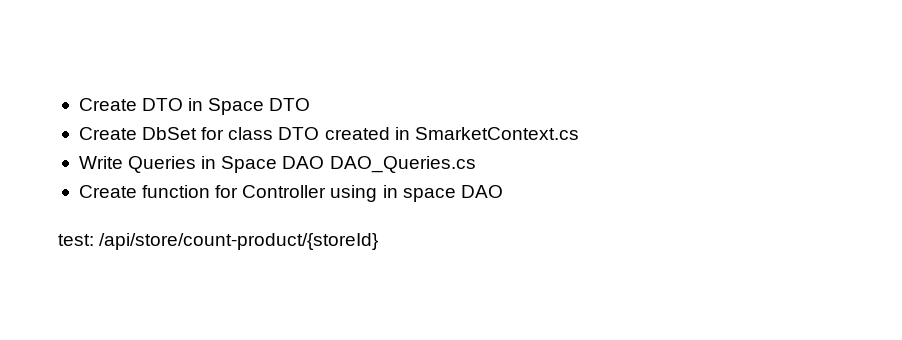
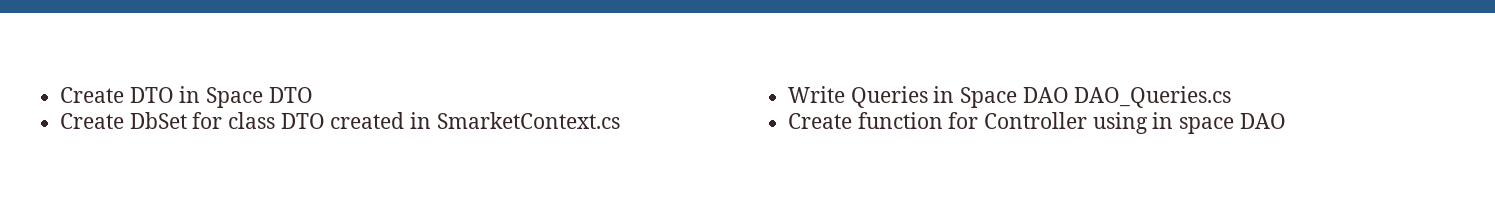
- test: /api/store/count-product/{storeId}

